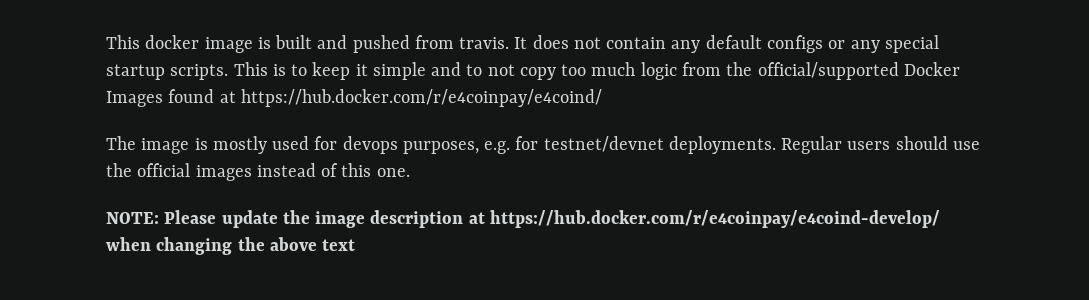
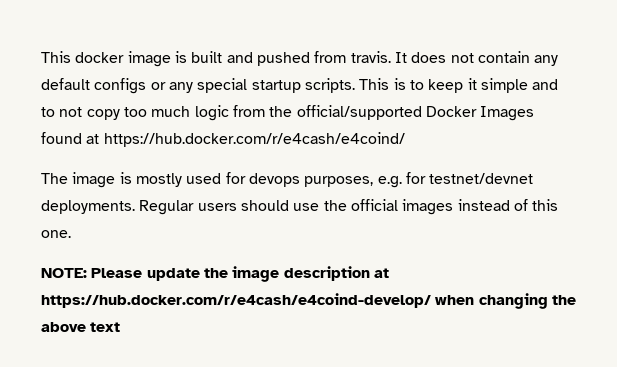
- This is to keep it simple and to not copy too much logic from the official/supported Docker Images found at https://hub.docker.com/r/e4coinpay/e4coind/
+ This is to keep it simple and to not copy too much logic from the official/supported Docker Images found at https://hub.docker.com/r/e4cash/e4coind/
- NOTE: Please update the image description at https://hub.docker.com/r/e4coinpay/e4coind-develop/ when changing the above text
+ NOTE: Please update the image description at https://hub.docker.com/r/e4cash/e4coind-develop/ when changing the above text

